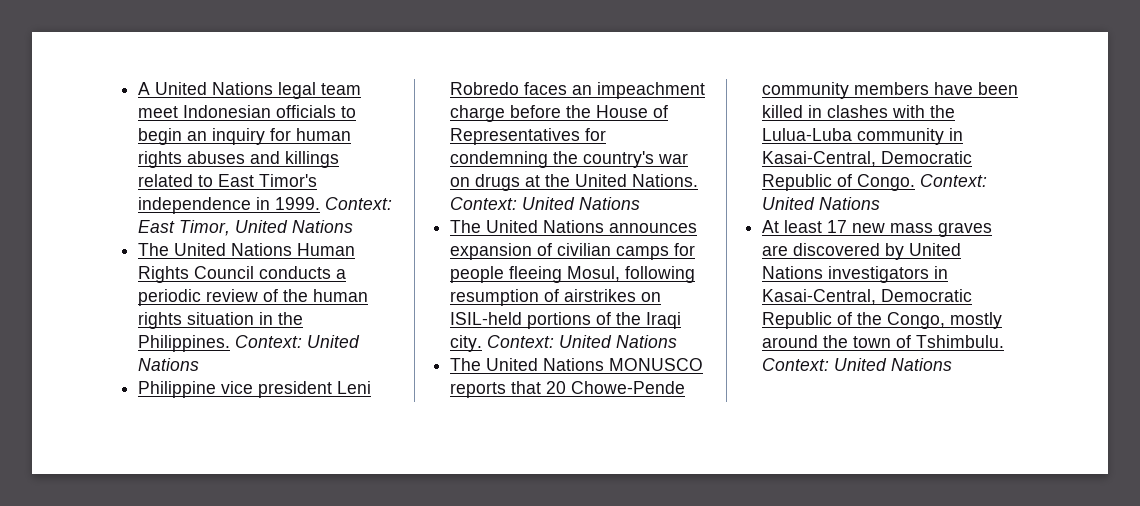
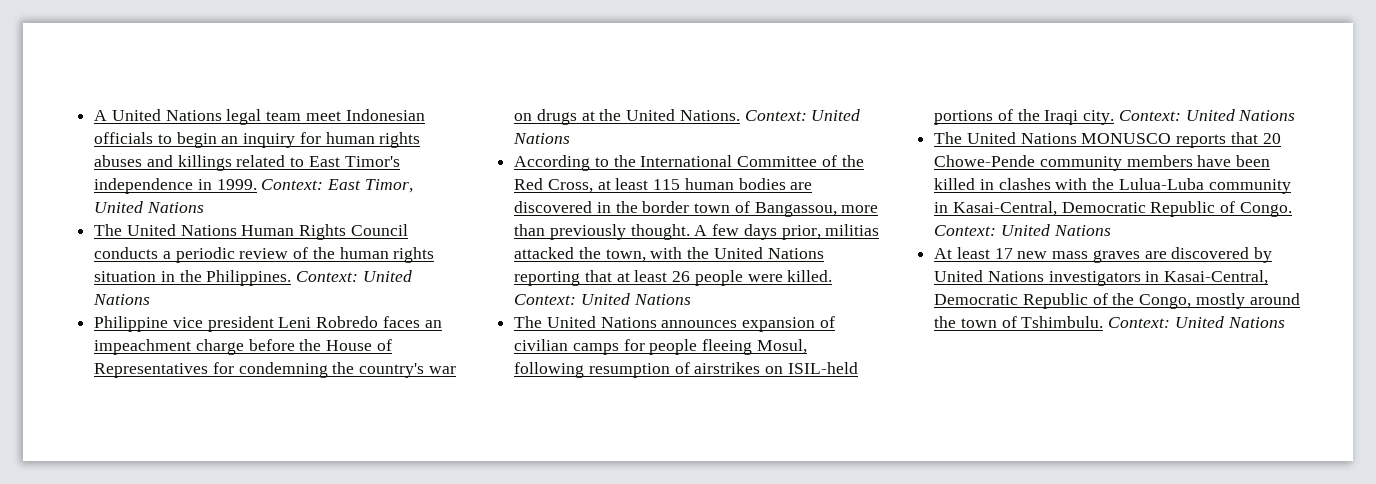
+ According to the International Committee of the Red Cross, at least 115 human bodies are discovered in the border town of Bangassou, more than previously thought. A few days prior, militias attacked the town, with the United Nations reporting that at least 26 people were killed. Context: United Nations

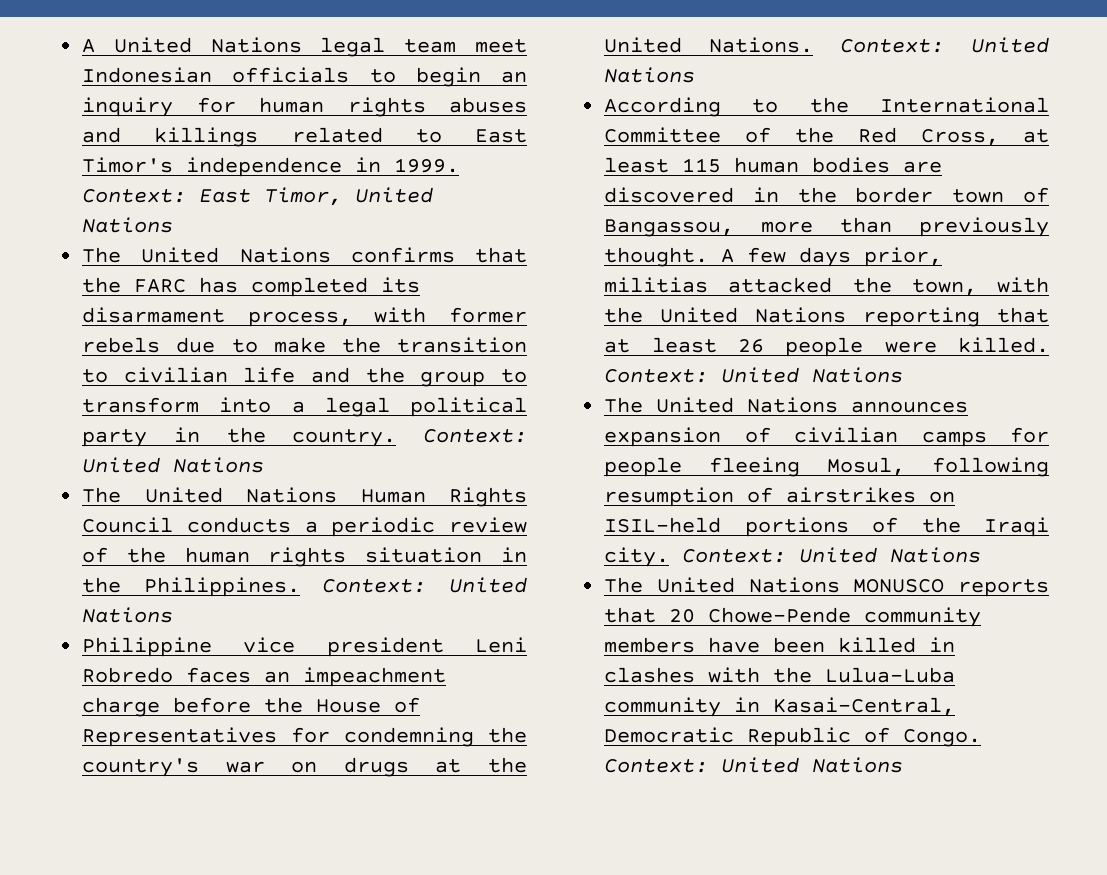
+ The United Nations confirms that the FARC has completed its disarmament process, with former rebels due to make the transition to civilian life and the group to transform into a legal political party in the country. Context: United Nations
- At least 17 new mass graves are discovered by United Nations investigators in Kasai-Central, Democratic Republic of the Congo, mostly around the town of Tshimbulu. Context: United Nations

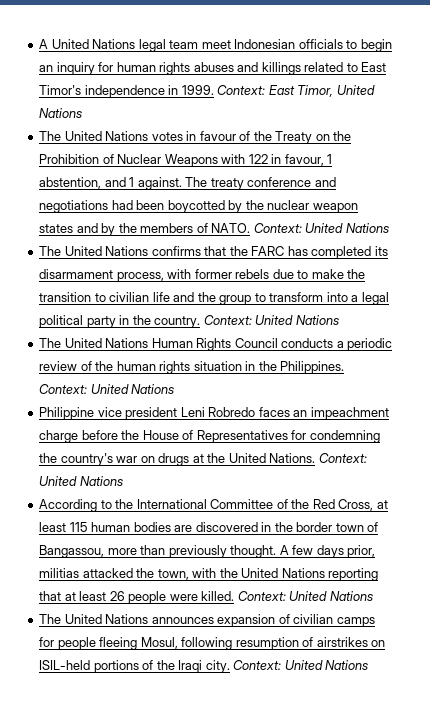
+ The United Nations votes in favour of the Treaty on the Prohibition of Nuclear Weapons with 122 in favour, 1 abstention, and 1 against. The treaty conference and negotiations had been boycotted by the nuclear weapon states and by the members of NATO. Context: United Nations
- The United Nations MONUSCO reports that 20 Chowe-Pende community members have been killed in clashes with the Lulua-Luba community in Kasai-Central, Democratic Republic of Congo. Context: United Nations

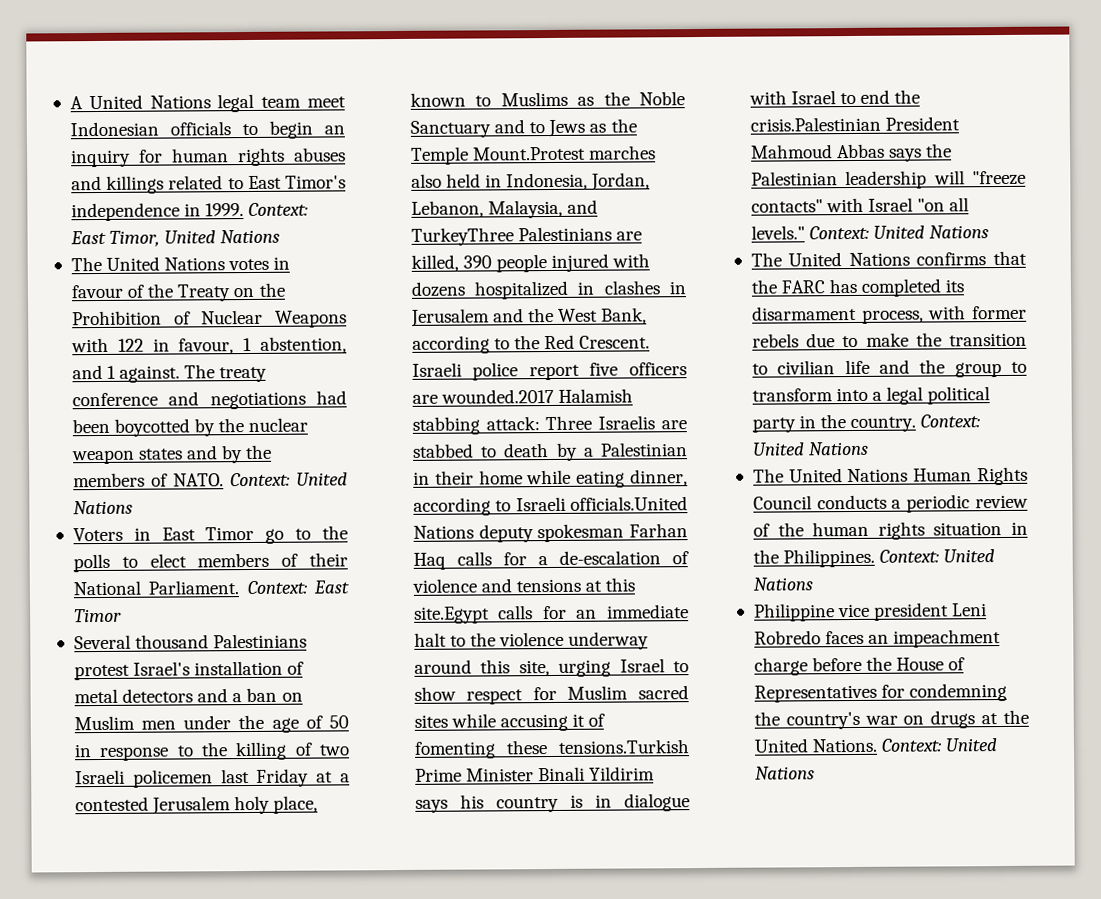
+ Voters in East Timor go to the polls to elect members of their National Parliament. Context: East Timor
+ Several thousand Palestinians protest Israel's installation of metal detectors and a ban on Muslim men under the age of 50 in response to the killing of two Israeli policemen last Friday at a contested Jerusalem holy place, known to Muslims as the Noble Sanctuary and to Jews as the Temple Mount.Protest marches also held in Indonesia, Jordan, Lebanon, Malaysia, and TurkeyThree Palestinians are killed, 390 people injured with dozens hospitalized in clashes in Jerusalem and the West Bank, according to the Red Crescent. Israeli police report five officers are wounded.2017 Halamish stabbing attack: Three Israelis are stabbed to death by a Palestinian in their home while eating dinner, according to Israeli officials.United Nations deputy spokesman Farhan Haq calls for a de-escalation of violence and tensions at this site.Egypt calls for an immediate halt to the violence underway around this site, urging Israel to show respect for Muslim sacred sites while accusing it of fomenting these tensions.Turkish Prime Minister Binali Yildirim says his country is in dialogue with Israel to end the crisis.Palestinian President Mahmoud Abbas says the Palestinian leadership will "freeze contacts" with Israel "on all levels." Context: United Nations
- According to the International Committee of the Red Cross, at least 115 human bodies are discovered in the border town of Bangassou, more than previously thought. A few days prior, militias attacked the town, with the United Nations reporting that at least 26 people were killed. Context: United Nations
- The United Nations announces expansion of civilian camps for people fleeing Mosul, following resumption of airstrikes on ISIL-held portions of the Iraqi city. Context: United Nations

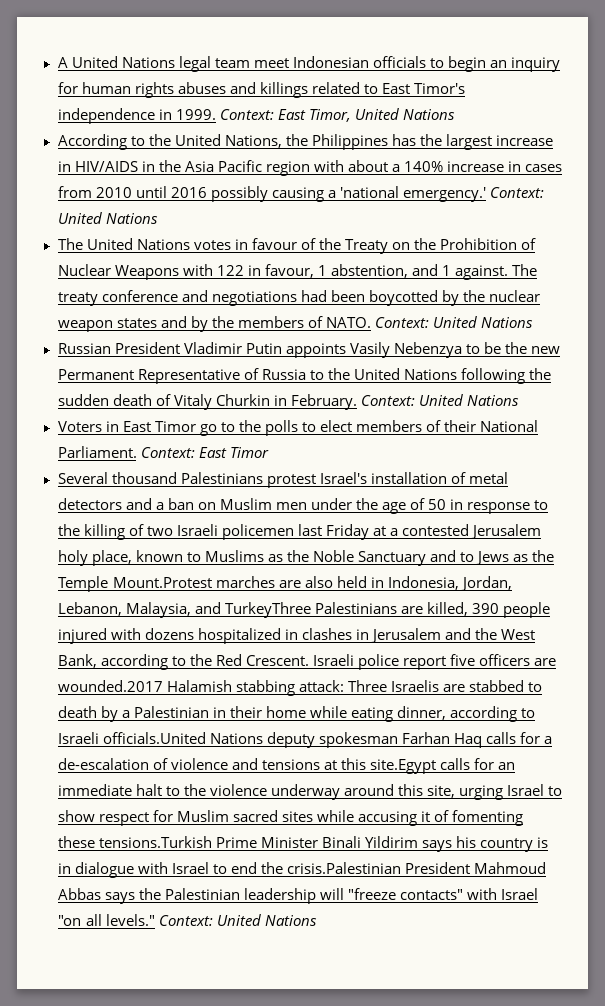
+ According to the United Nations, the Philippines has the largest increase in HIV/AIDS in the Asia Pacific region with about a 140% increase in cases from 2010 until 2016 possibly causing a 'national emergency.' Context: United Nations
+ Russian President Vladimir Putin appoints Vasily Nebenzya to be the new Permanent Representative of Russia to the United Nations following the sudden death of Vitaly Churkin in February. Context: United Nations
- Several thousand Palestinians protest Israel's installation of metal detectors and a ban on Muslim men under the age of 50 in response to the killing of two Israeli policemen last Friday at a contested Jerusalem holy place, known to Muslims as the Noble Sanctuary and to Jews as the Temple Mount.Protest marches also held in Indonesia, Jordan, Lebanon, Malaysia, and TurkeyThree Palestinians are killed, 390 people injured with dozens hospitalized in clashes in Jerusalem and the West Bank, according to the Red Crescent.
+ Several thousand Palestinians protest Israel's installation of metal detectors and a ban on Muslim men under the age of 50 in response to the killing of two Israeli policemen last Friday at a contested Jerusalem holy place, known to Muslims as the Noble Sanctuary and to Jews as the Temple Mount.Protest marches are also held in Indonesia, Jordan, Lebanon, Malaysia, and TurkeyThree Palestinians are killed, 390 people injured with dozens hospitalized in clashes in Jerusalem and the West Bank, according to the Red Crescent.
- The United Nations confirms that the FARC has completed its disarmament process, with former rebels due to make the transition to civilian life and the group to transform into a legal political party in the country. Context: United Nations
- The United Nations Human Rights Council conducts a periodic review of the human rights situation in the Philippines. Context: United Nations
- Philippine vice president Leni Robredo faces an impeachment charge before the House of Representatives for condemning the country's war on drugs at the United Nations. Context: United Nations

